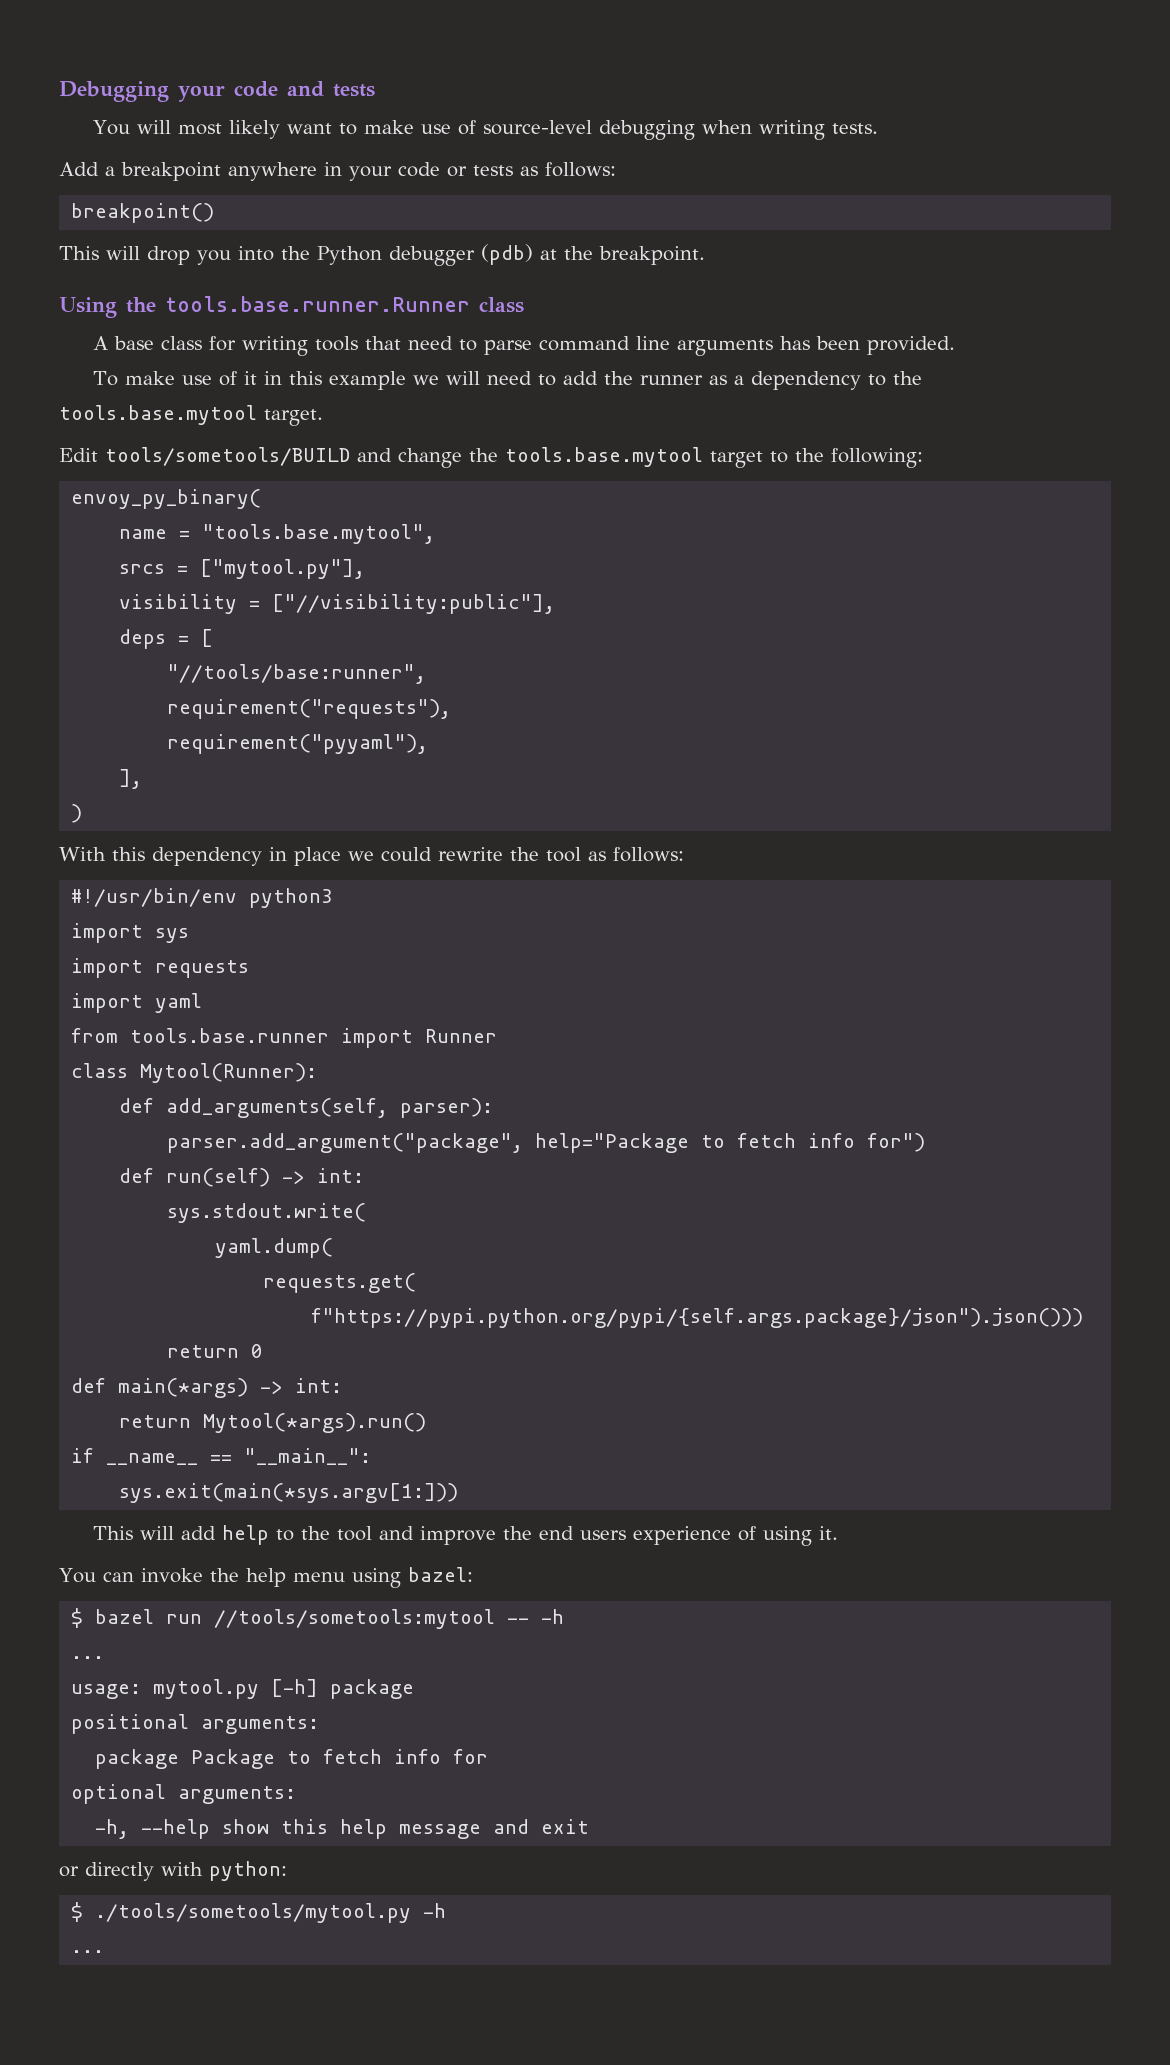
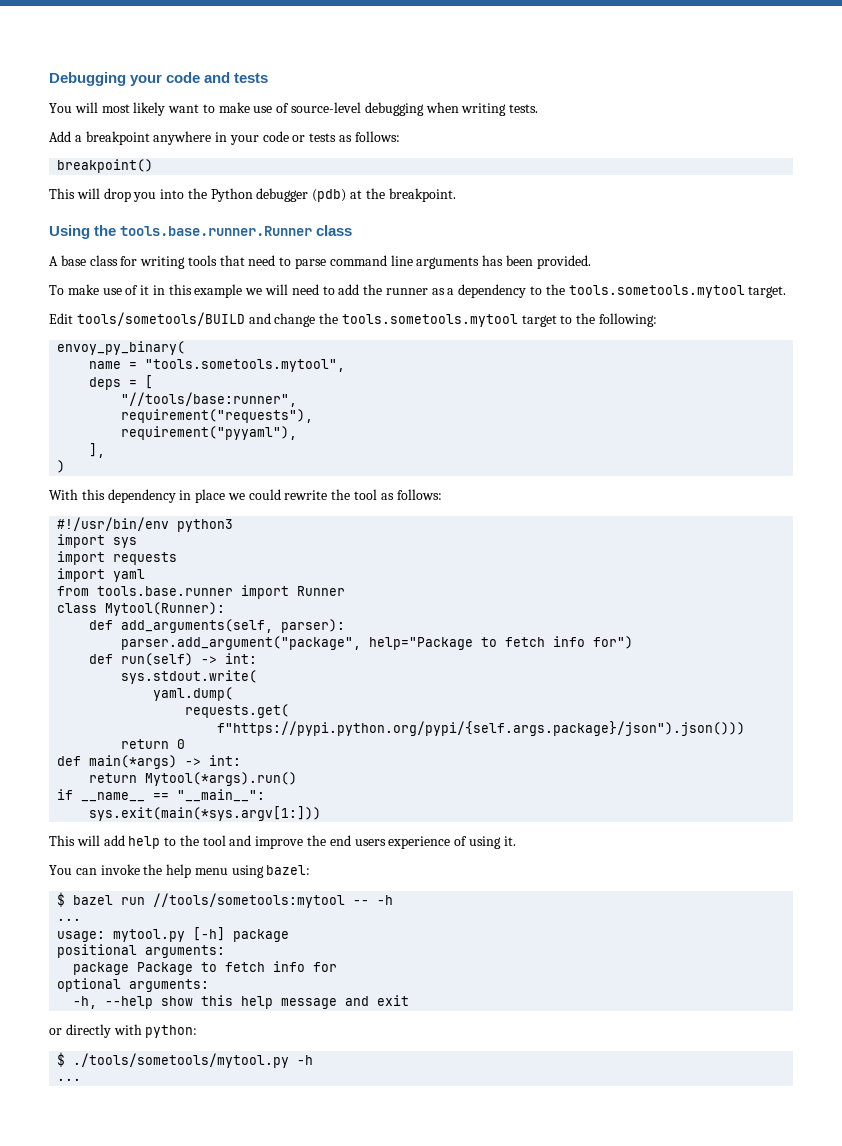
- To make use of it in this example we will need to add the runner as a dependency to the tools.base.mytool target.
+ To make use of it in this example we will need to add the runner as a dependency to the tools.sometools.mytool target.
- Edit tools/sometools/BUILD and change the tools.base.mytool target to the following:
+ Edit tools/sometools/BUILD and change the tools.sometools.mytool target to the following:
- name = "tools.base.mytool",
- srcs = ["mytool.py"],
- visibility = ["//visibility:public"],
+ name = "tools.sometools.mytool",

